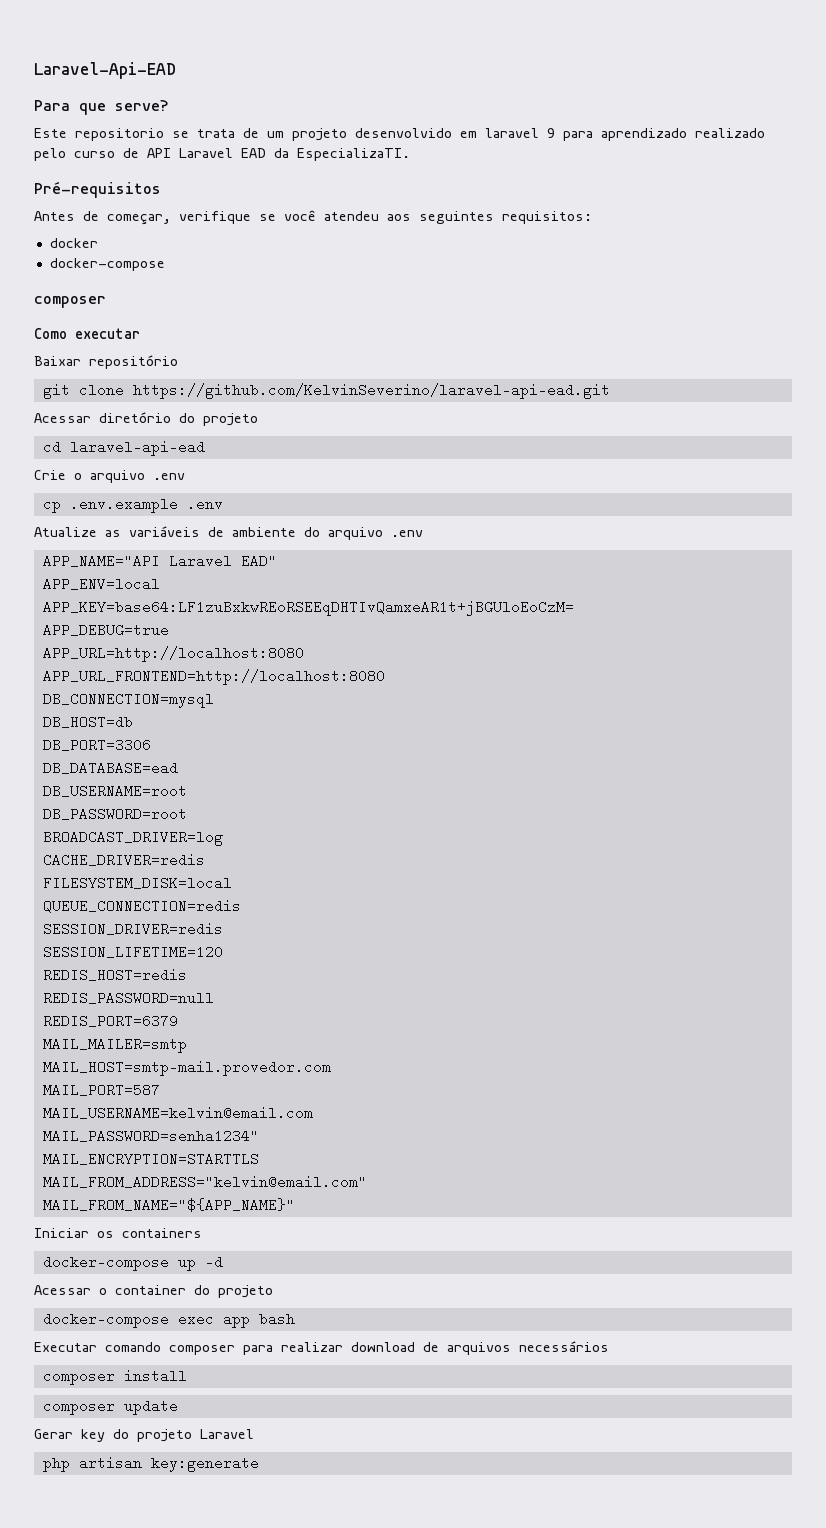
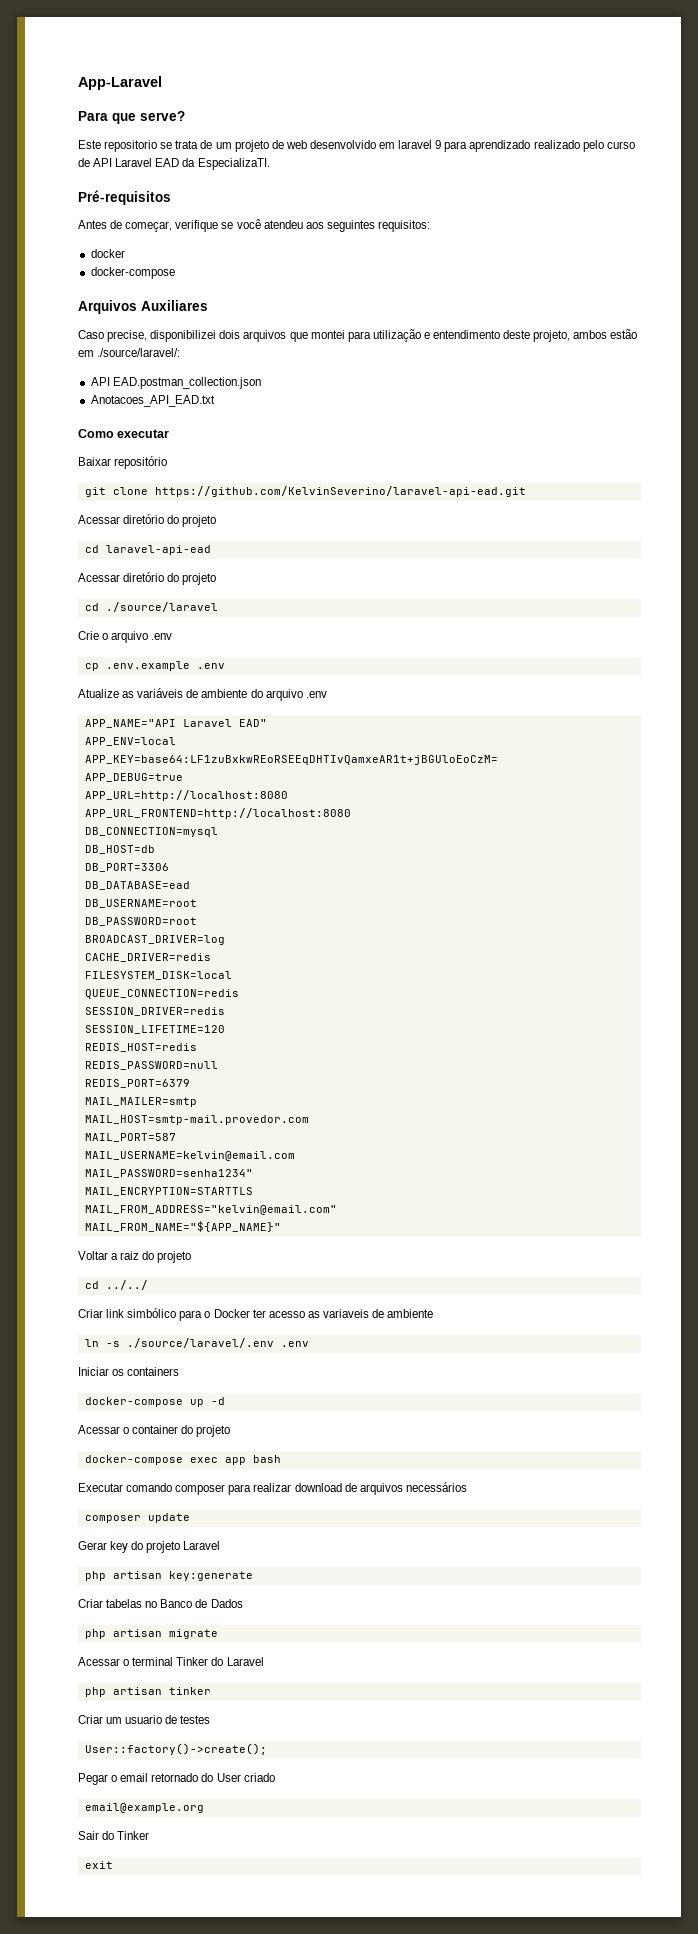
- Laravel-Api-EAD
+ App-Laravel
- Este repositorio se trata de um projeto desenvolvido em laravel 9 para aprendizado realizado pelo curso de API Laravel EAD da EspecializaTI.
+ Este repositorio se trata de um projeto de web desenvolvido em laravel 9 para aprendizado realizado pelo curso de API Laravel EAD da EspecializaTI.
  docker
  docker-compose
- composer
+ Arquivos Auxiliares
+ Caso precise, disponibilizei dois arquivos que montei para utilização e entendimento deste projeto, ambos estão em ./source/laravel/:
+ API EAD.postman_collection.json
+ Anotacoes_API_EAD.txt
  cd laravel-api-ead
+ Acessar diretório do projeto
+ cd ./source/laravel
+ Voltar a raiz do projeto
+ cd ../../
+ Criar link simbólico para o Docker ter acesso as variaveis de ambiente
+ ln -s ./source/laravel/.env .env
- composer install
+ Criar tabelas no Banco de Dados
+ php artisan migrate
+ Acessar o terminal Tinker do Laravel
+ php artisan tinker
+ Criar um usuario de testes
+ User::factory()->create();
+ Pegar o email retornado do User criado
+ email@example.org
+ Sair do Tinker
+ exit

